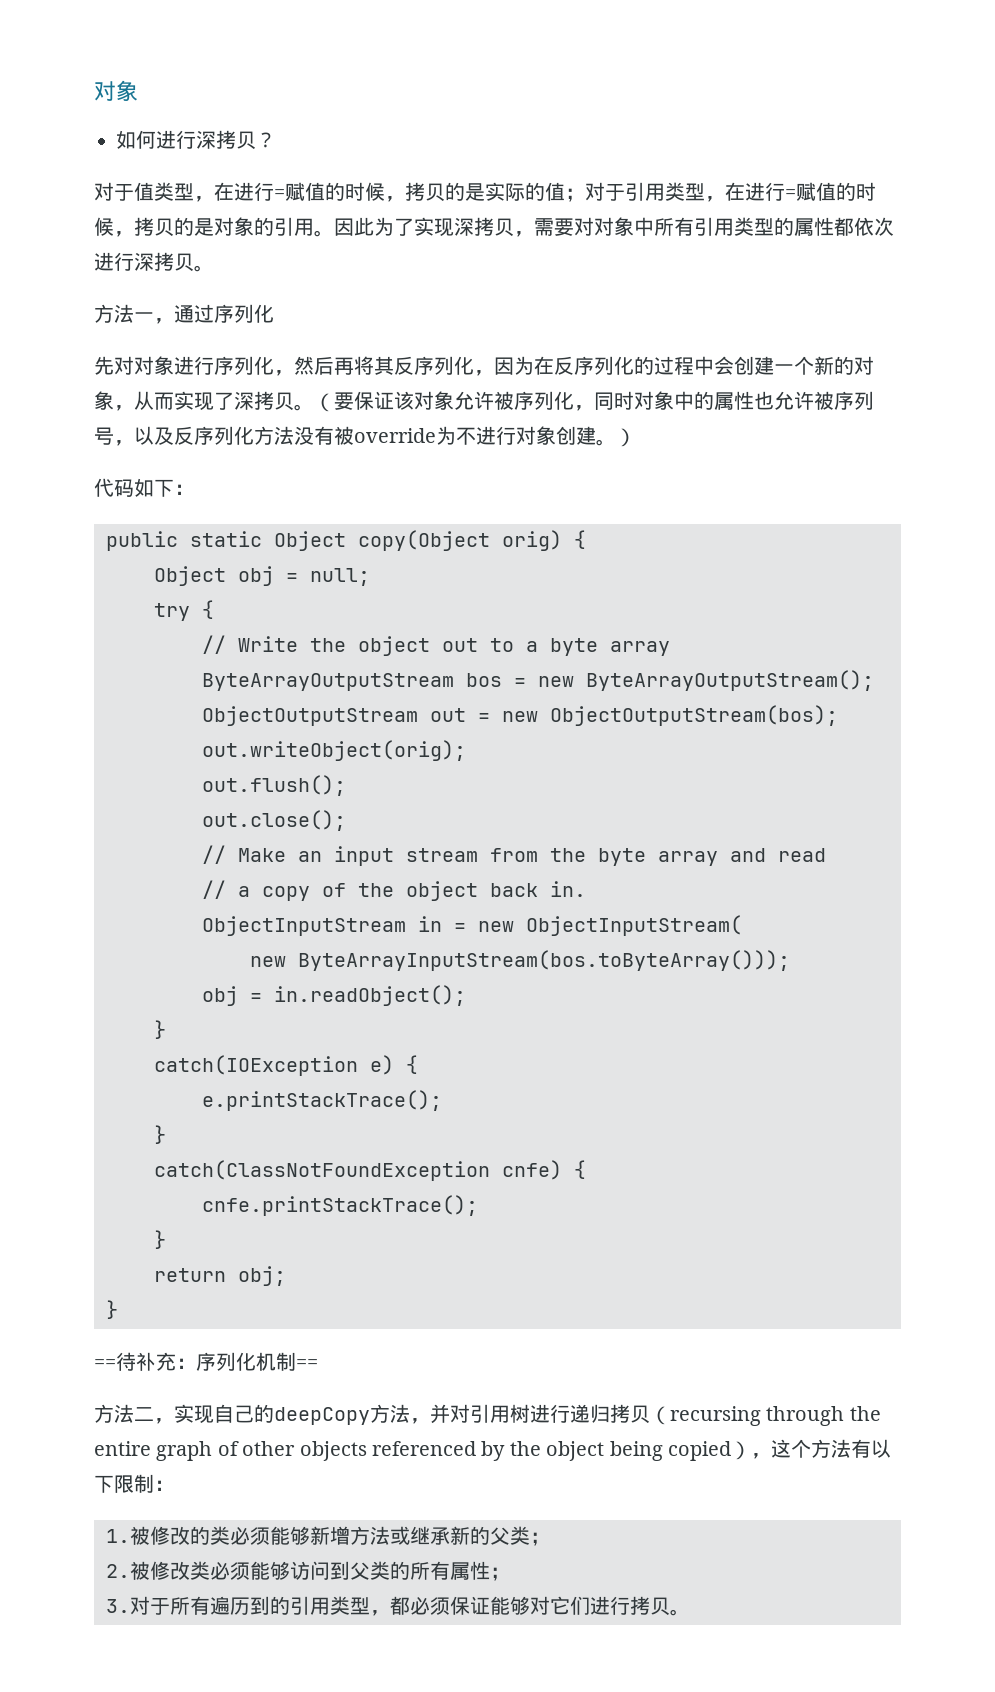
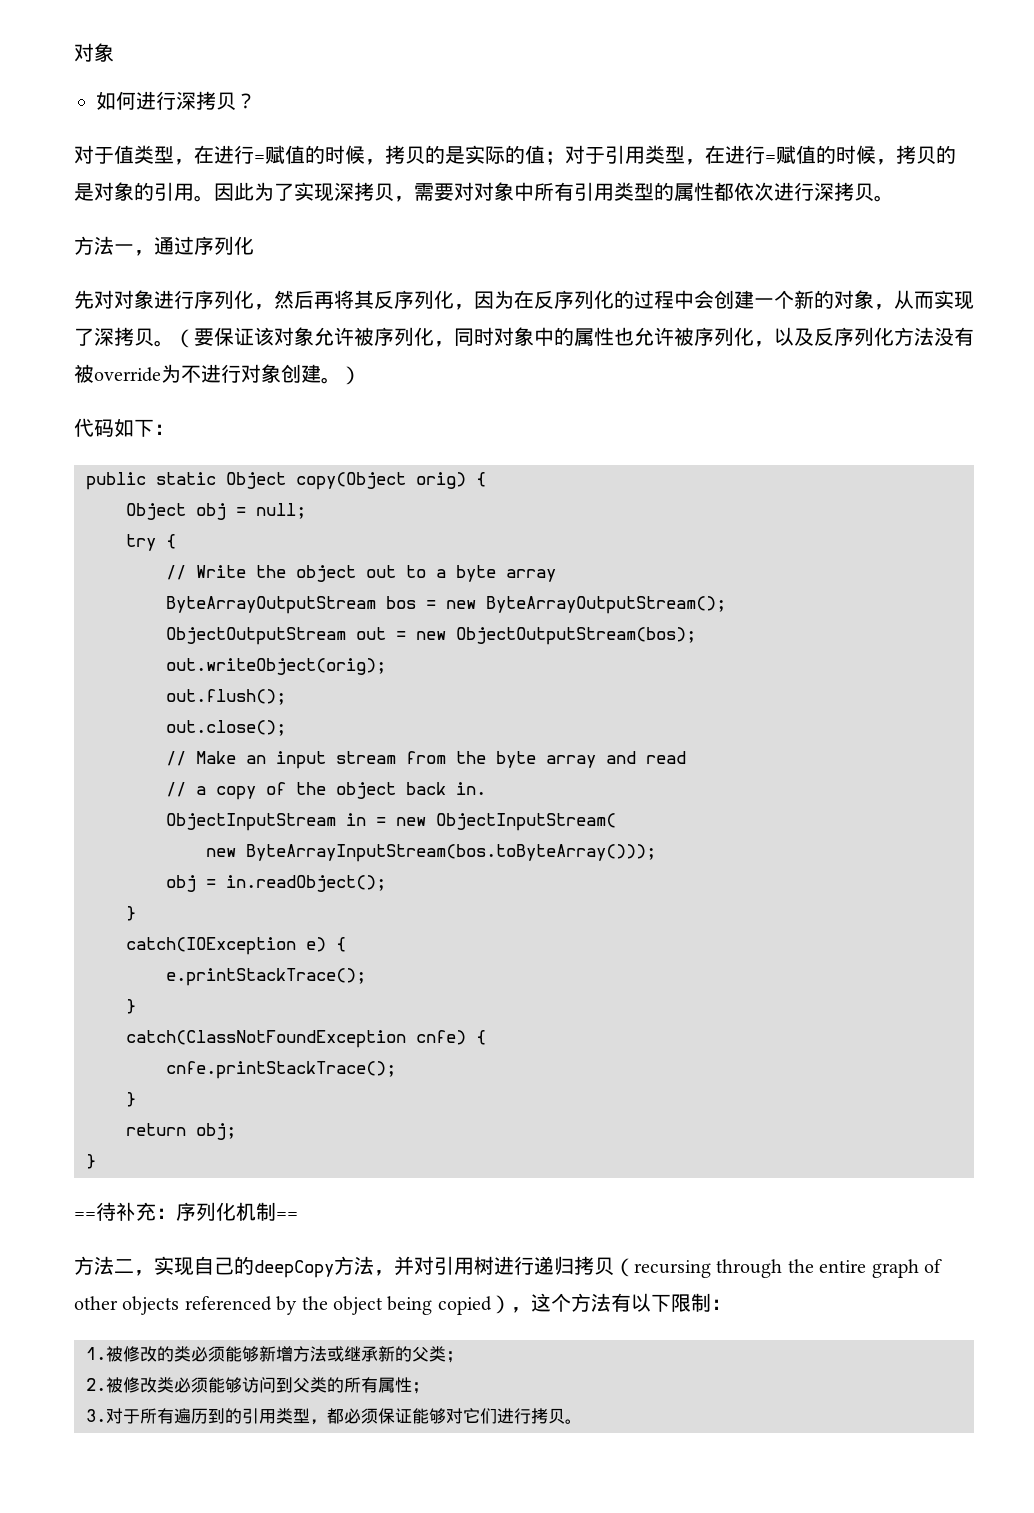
- （要保证该对象允许被序列化，同时对象中的属性也允许被序列号，以及反序列化方法没有被override为不进行对象创建。）
+ （要保证该对象允许被序列化，同时对象中的属性也允许被序列化，以及反序列化方法没有被override为不进行对象创建。）

